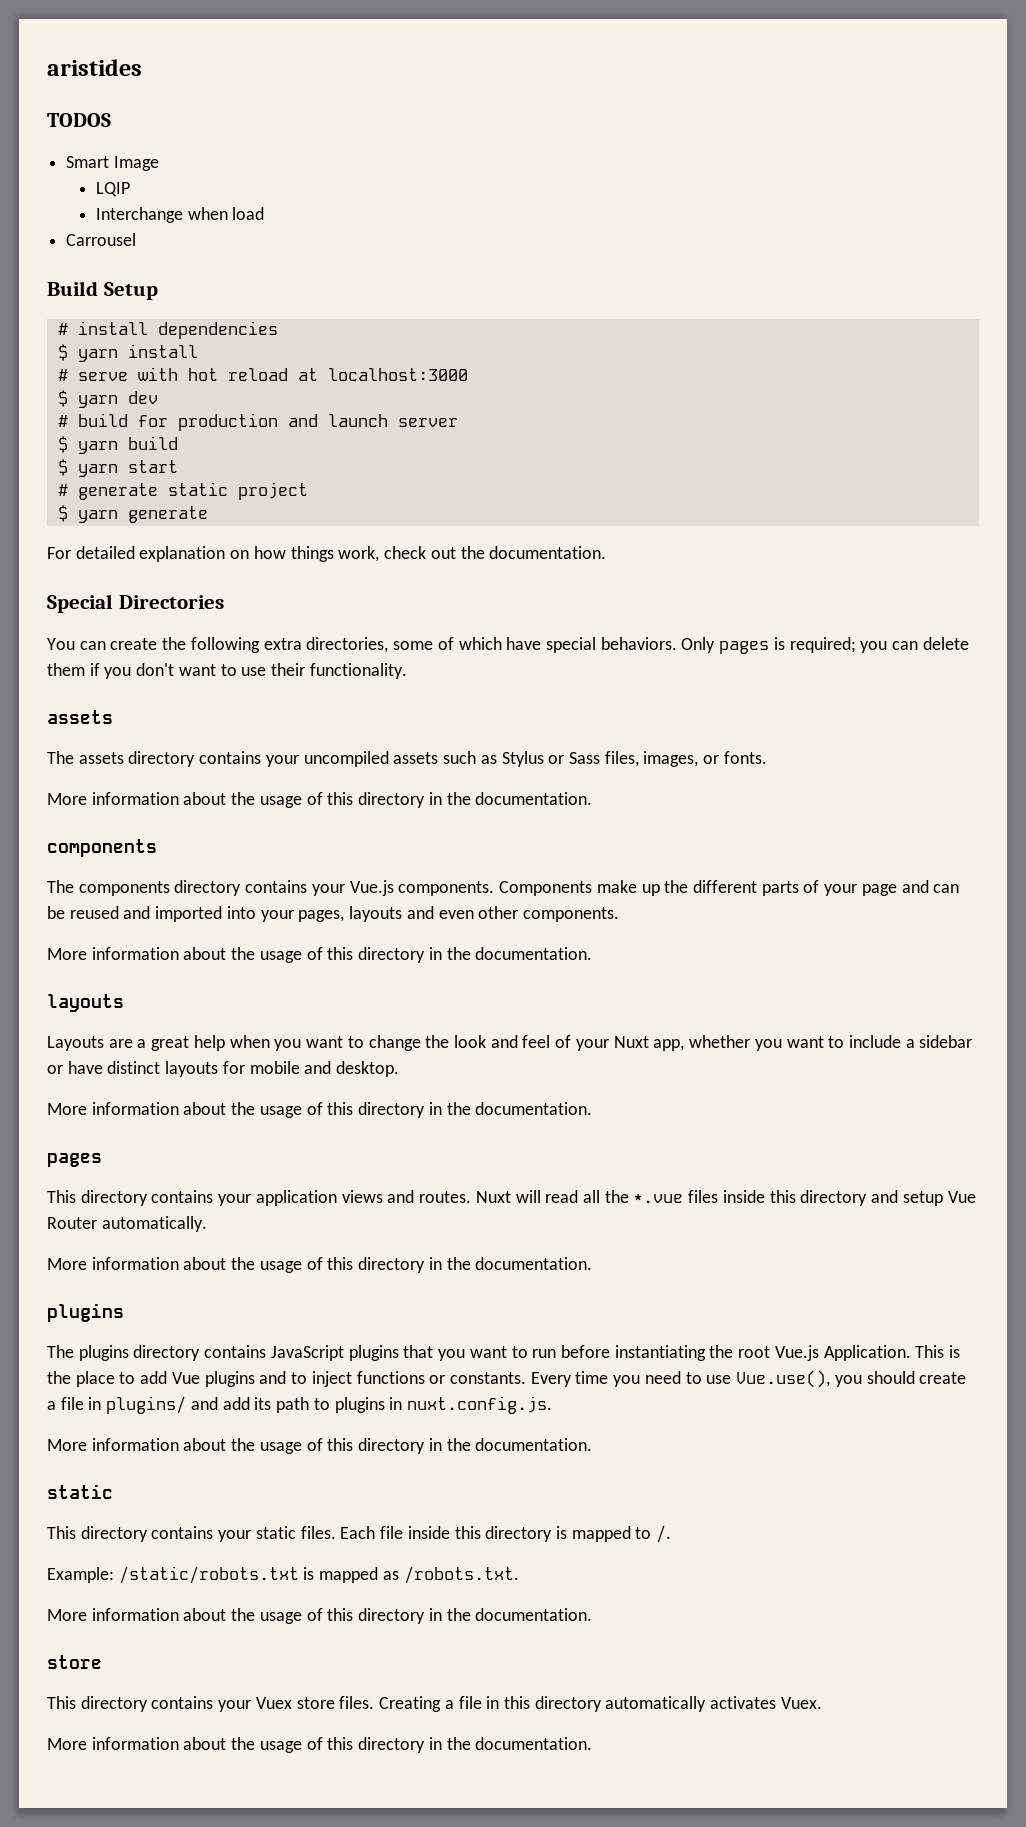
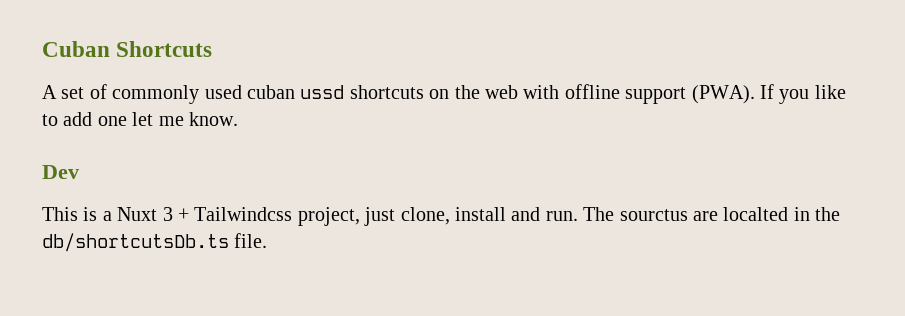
- aristides
- TODOS
- Smart Image
- LQIP
- Interchange when load
- Carrousel
- Build Setup
- # install dependencies
- $ yarn install
- # serve with hot reload at localhost:3000
- $ yarn dev
- # build for production and launch server
- $ yarn build
- $ yarn start
- # generate static project
- $ yarn generate
- For detailed explanation on how things work, check out the documentation.
- Special Directories
- You can create the following extra directories, some of which have special behaviors. Only pages is required; you can delete them if you don't want to use their functionality.
- assets
- The assets directory contains your uncompiled assets such as Stylus or Sass files, images, or fonts.
- More information about the usage of this directory in the documentation.
- components
- The components directory contains your Vue.js components. Components make up the different parts of your page and can be reused and imported into your pages, layouts and even other components.
- More information about the usage of this directory in the documentation.
- layouts
- Layouts are a great help when you want to change the look and feel of your Nuxt app, whether you want to include a sidebar or have distinct layouts for mobile and desktop.
- More information about the usage of this directory in the documentation.
- pages
- This directory contains your application views and routes. Nuxt will read all the *.vue files inside this directory and setup Vue Router automatically.
- More information about the usage of this directory in the documentation.
- plugins
- The plugins directory contains JavaScript plugins that you want to run before instantiating the root Vue.js Application. This is the place to add Vue plugins and to inject functions or constants. Every time you need to use Vue.use(), you should create a file in plugins/ and add its path to plugins in nuxt.config.js.
- More information about the usage of this directory in the documentation.
- static
- This directory contains your static files. Each file inside this directory is mapped to /.
- Example: /static/robots.txt is mapped as /robots.txt.
- More information about the usage of this directory in the documentation.
- store
- This directory contains your Vuex store files. Creating a file in this directory automatically activates Vuex.
- More information about the usage of this directory in the documentation.
+ Cuban Shortcuts
+ A set of commonly used cuban ussd shortcuts on the web with offline support (PWA). If you like to add one let me know.
+ Dev
+ This is a Nuxt 3 + Tailwindcss project, just clone, install and run. The sourctus are localted in the db/shortcutsDb.ts file.

